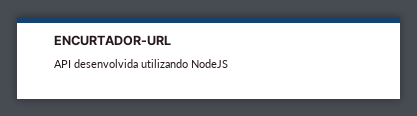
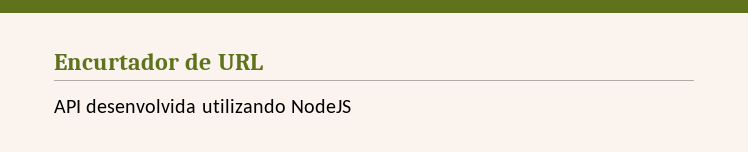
- ENCURTADOR-URL
+ Encurtador de URL

